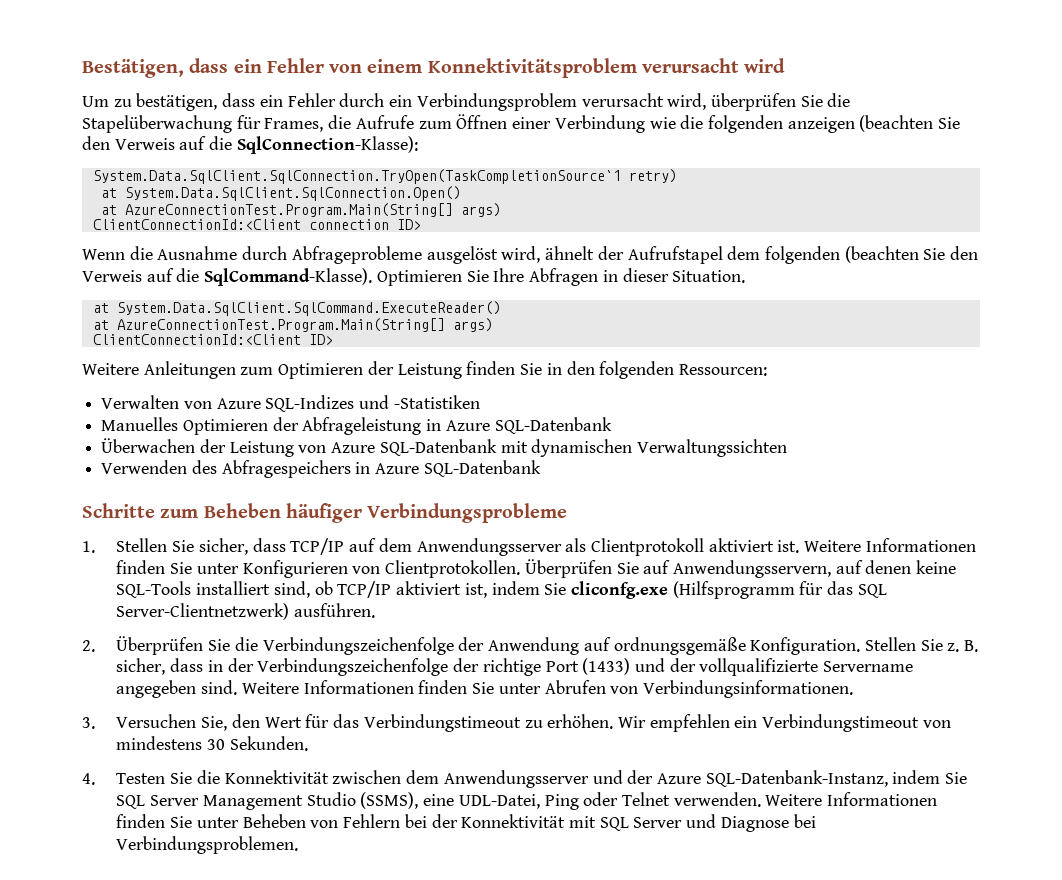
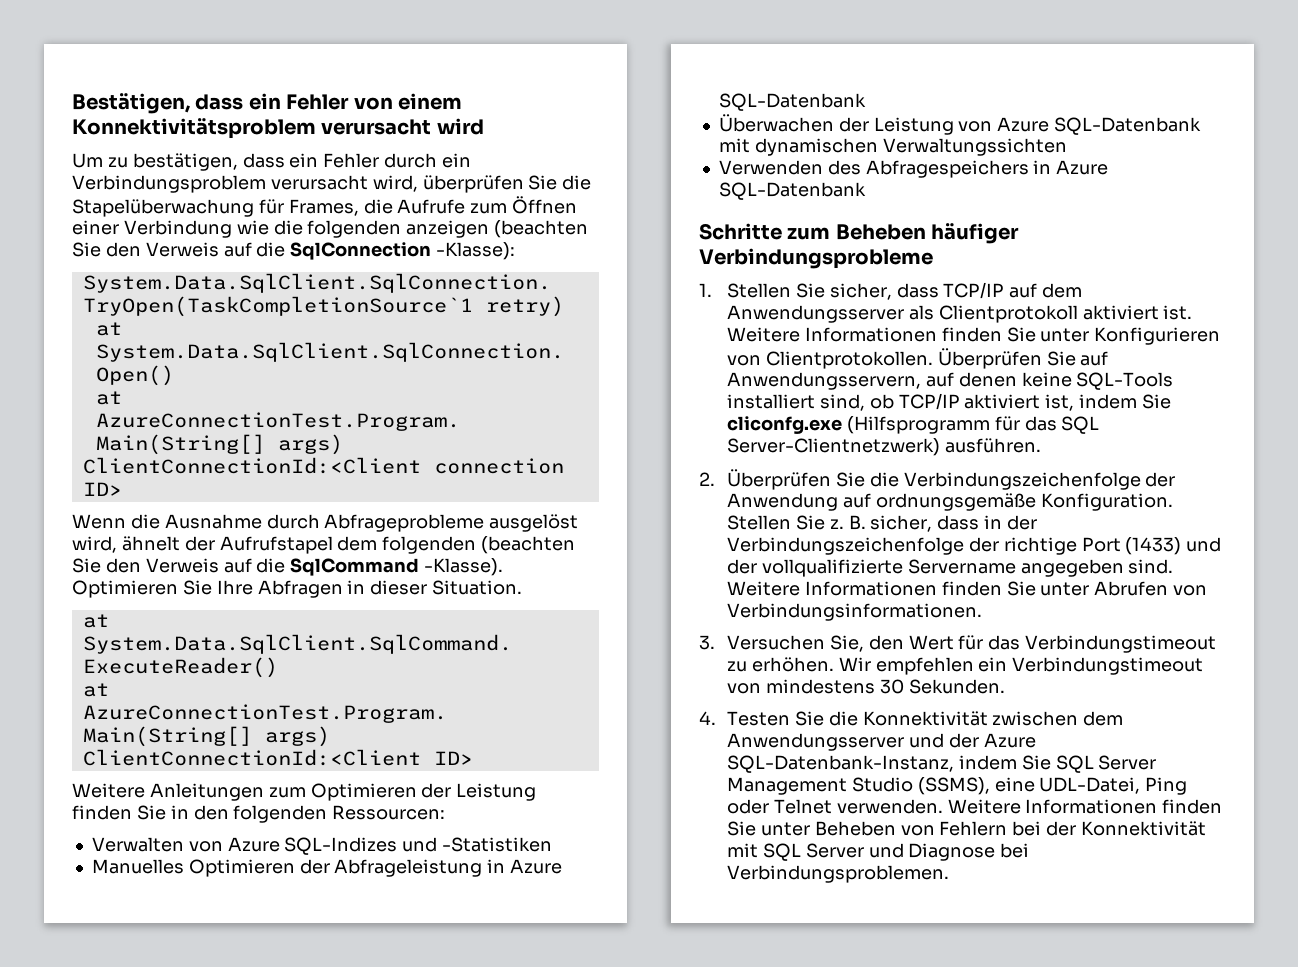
- Um zu bestätigen, dass ein Fehler durch ein Verbindungsproblem verursacht wird, überprüfen Sie die Stapelüberwachung für Frames, die Aufrufe zum Öffnen einer Verbindung wie die folgenden anzeigen (beachten Sie den Verweis auf die SqlConnection-Klasse):
+ Um zu bestätigen, dass ein Fehler durch ein Verbindungsproblem verursacht wird, überprüfen Sie die Stapelüberwachung für Frames, die Aufrufe zum Öffnen einer Verbindung wie die folgenden anzeigen (beachten Sie den Verweis auf die SqlConnection -Klasse):
- Wenn die Ausnahme durch Abfrageprobleme ausgelöst wird, ähnelt der Aufrufstapel dem folgenden (beachten Sie den Verweis auf die SqlCommand-Klasse).
+ Wenn die Ausnahme durch Abfrageprobleme ausgelöst wird, ähnelt der Aufrufstapel dem folgenden (beachten Sie den Verweis auf die SqlCommand -Klasse).

